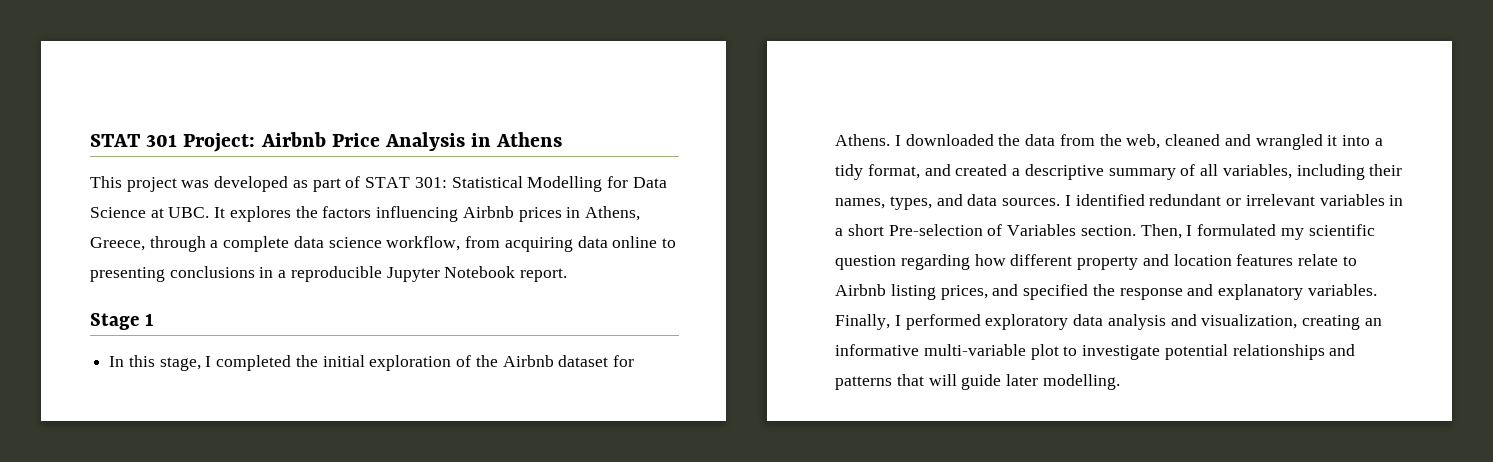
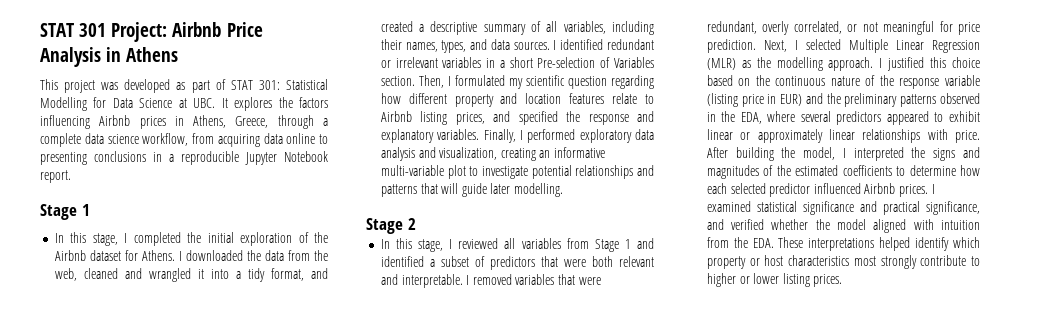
+ Stage 2
+ In this stage, I reviewed all variables from Stage 1 and identified a subset of predictors that were both relevant and interpretable. I removed variables that were redundant, overly correlated, or not meaningful for price prediction. Next, I selected Multiple Linear Regression (MLR) as the modelling approach. I justified this choice based on the continuous nature of the response variable (listing price in EUR) and the preliminary patterns observed in the EDA, where several predictors appeared to exhibit linear or approximately linear relationships with price. After building the model, I interpreted the signs and magnitudes of the estimated coefficients to determine how each selected predictor influenced Airbnb prices. I examined statistical significance and practical significance, and verified whether the model aligned with intuition from the EDA. These interpretations helped identify which property or host characteristics most strongly contribute to higher or lower listing prices.

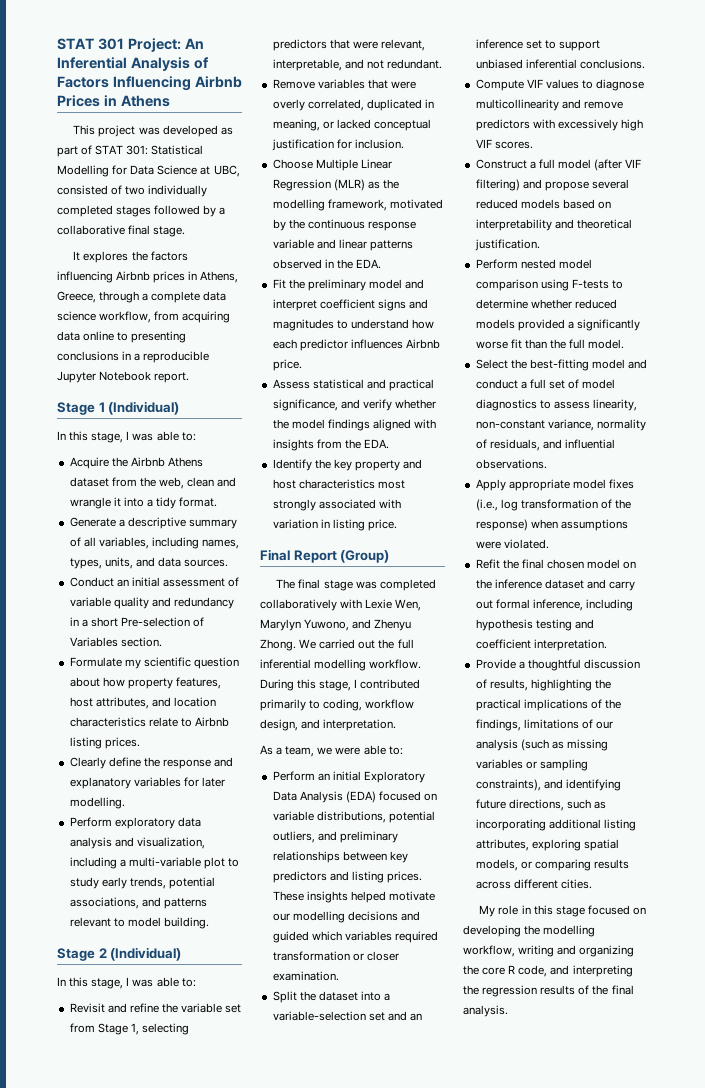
- STAT 301 Project: Airbnb Price Analysis in Athens
+ STAT 301 Project: An Inferential Analysis of Factors Influencing Airbnb Prices in Athens
- This project was developed as part of STAT 301: Statistical Modelling for Data Science at UBC. It explores the factors influencing Airbnb prices in Athens, Greece, through a complete data science workflow, from acquiring data online to presenting conclusions in a reproducible Jupyter Notebook report.
- Stage 1
- In this stage, I completed the initial exploration of the Airbnb dataset for Athens. I downloaded the data from the web, cleaned and wrangled it into a tidy format, and created a descriptive summary of all variables, including their names, types, and data sources. I identified redundant or irrelevant variables in a short Pre-selection of Variables section. Then, I formulated my scientific question regarding how different property and location features relate to Airbnb listing prices, and specified the response and explanatory variables. Finally, I performed exploratory data analysis and visualization, creating an informative multi-variable plot to investigate potential relationships and patterns that will guide later modelling.
+ This project was developed as part of STAT 301: Statistical Modelling for Data Science at UBC, consisted of two individually completed stages followed by a collaborative final stage.
+ It explores the factors influencing Airbnb prices in Athens, Greece, through a complete data science workflow, from acquiring data online to presenting conclusions in a reproducible Jupyter Notebook report.
+ Stage 1 (Individual)
+ In this stage, I was able to:
+ Acquire the Airbnb Athens dataset from the web, clean and wrangle it into a tidy format.
+ Generate a descriptive summary of all variables, including names, types, units, and data sources.
+ Conduct an initial assessment of variable quality and redundancy in a short Pre-selection of Variables section.
+ Formulate my scientific question about how property features, host attributes, and location characteristics relate to Airbnb listing prices.
+ Clearly define the response and explanatory variables for later modelling.
+ Perform exploratory data analysis and visualization, including a multi-variable plot to study early trends, potential associations, and patterns relevant to model building.
- Stage 2
- In this stage, I reviewed all variables from Stage 1 and identified a subset of predictors that were both relevant and interpretable. I removed variables that were redundant, overly correlated, or not meaningful for price prediction. Next, I selected Multiple Linear Regression (MLR) as the modelling approach. I justified this choice based on the continuous nature of the response variable (listing price in EUR) and the preliminary patterns observed in the EDA, where several predictors appeared to exhibit linear or approximately linear relationships with price. After building the model, I interpreted the signs and magnitudes of the estimated coefficients to determine how each selected predictor influenced Airbnb prices. I examined statistical significance and practical significance, and verified whether the model aligned with intuition from the EDA. These interpretations helped identify which property or host characteristics most strongly contribute to higher or lower listing prices.
+ Stage 2 (Individual)
+ In this stage, I was able to:
+ Revisit and refine the variable set from Stage 1, selecting predictors that were relevant, interpretable, and not redundant.
+ Remove variables that were overly correlated, duplicated in meaning, or lacked conceptual justification for inclusion.
+ Choose Multiple Linear Regression (MLR) as the modelling framework, motivated by the continuous response variable and linear patterns observed in the EDA.
+ Fit the preliminary model and interpret coefficient signs and magnitudes to understand how each predictor influences Airbnb price.
+ Assess statistical and practical significance, and verify whether the model findings aligned with insights from the EDA.
+ Identify the key property and host characteristics most strongly associated with variation in listing price.
+ Final Report (Group)
+ The final stage was completed collaboratively with Lexie Wen, Marylyn Yuwono, and Zhenyu Zhong. We carried out the full inferential modelling workflow. During this stage, I contributed primarily to coding, workflow design, and interpretation.
+ As a team, we were able to:
+ Perform an initial Exploratory Data Analysis (EDA) focused on variable distributions, potential outliers, and preliminary relationships between key predictors and listing prices. These insights helped motivate our modelling decisions and guided which variables required transformation or closer examination.
+ Split the dataset into a variable-selection set and an inference set to support unbiased inferential conclusions.
+ Compute VIF values to diagnose multicollinearity and remove predictors with excessively high VIF scores.
+ Construct a full model (after VIF filtering) and propose several reduced models based on interpretability and theoretical justification.
+ Perform nested model comparison using F-tests to determine whether reduced models provided a significantly worse fit than the full model.
+ Select the best-fitting model and conduct a full set of model diagnostics to assess linearity, non-constant variance, normality of residuals, and influential observations.
+ Apply appropriate model fixes (i.e., log transformation of the response) when assumptions were violated.
+ Refit the final chosen model on the inference dataset and carry out formal inference, including hypothesis testing and coefficient interpretation.
+ Provide a thoughtful discussion of results, highlighting the practical implications of the findings, limitations of our analysis (such as missing variables or sampling constraints), and identifying future directions, such as incorporating additional listing attributes, exploring spatial models, or comparing results across different cities.
+ My role in this stage focused on developing the modelling workflow, writing and organizing the core R code, and interpreting the regression results of the final analysis.

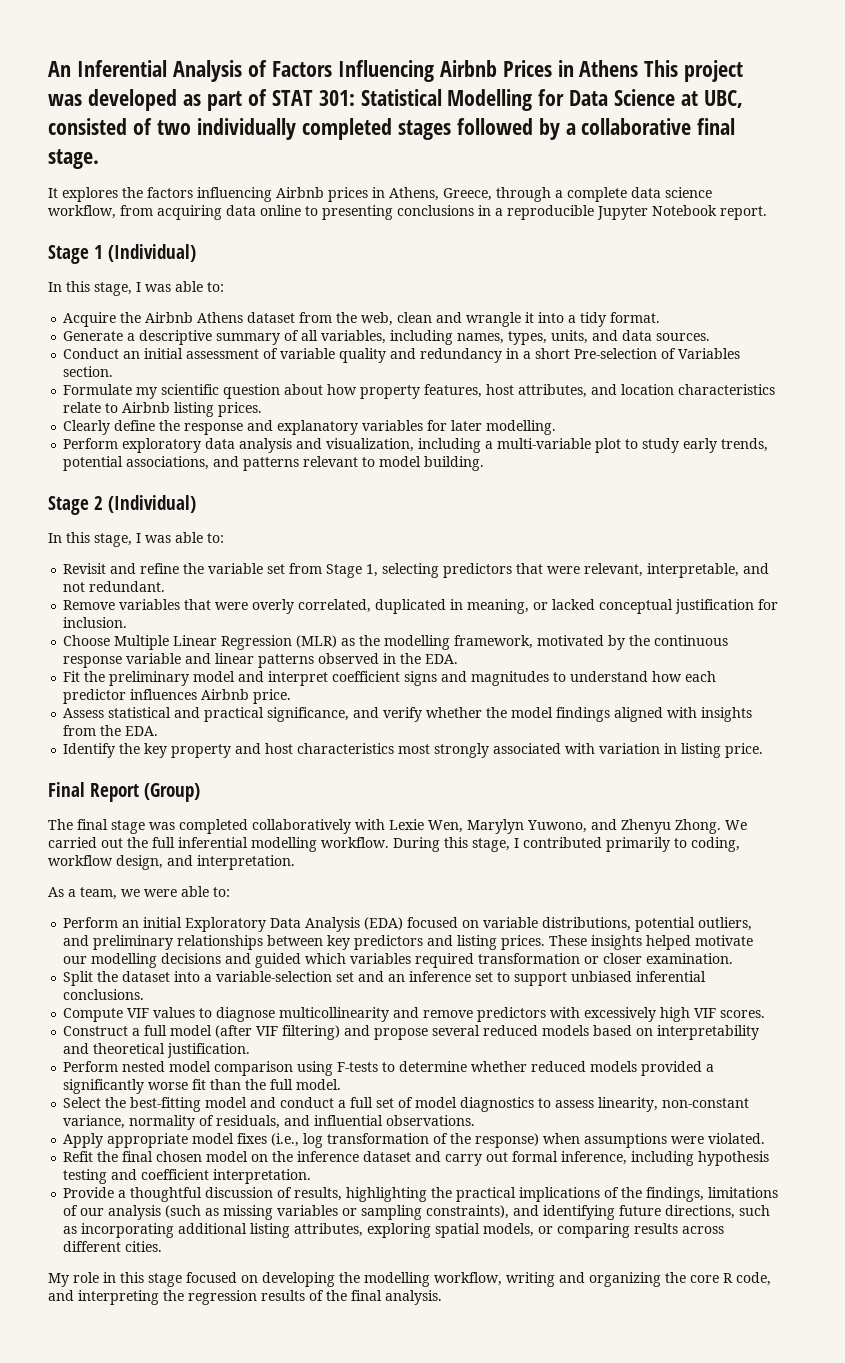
- STAT 301 Project: An Inferential Analysis of Factors Influencing Airbnb Prices in Athens
- This project was developed as part of STAT 301: Statistical Modelling for Data Science at UBC, consisted of two individually completed stages followed by a collaborative final stage.
+ An Inferential Analysis of Factors Influencing Airbnb Prices in Athens This project was developed as part of STAT 301: Statistical Modelling for Data Science at UBC, consisted of two individually completed stages followed by a collaborative final stage.

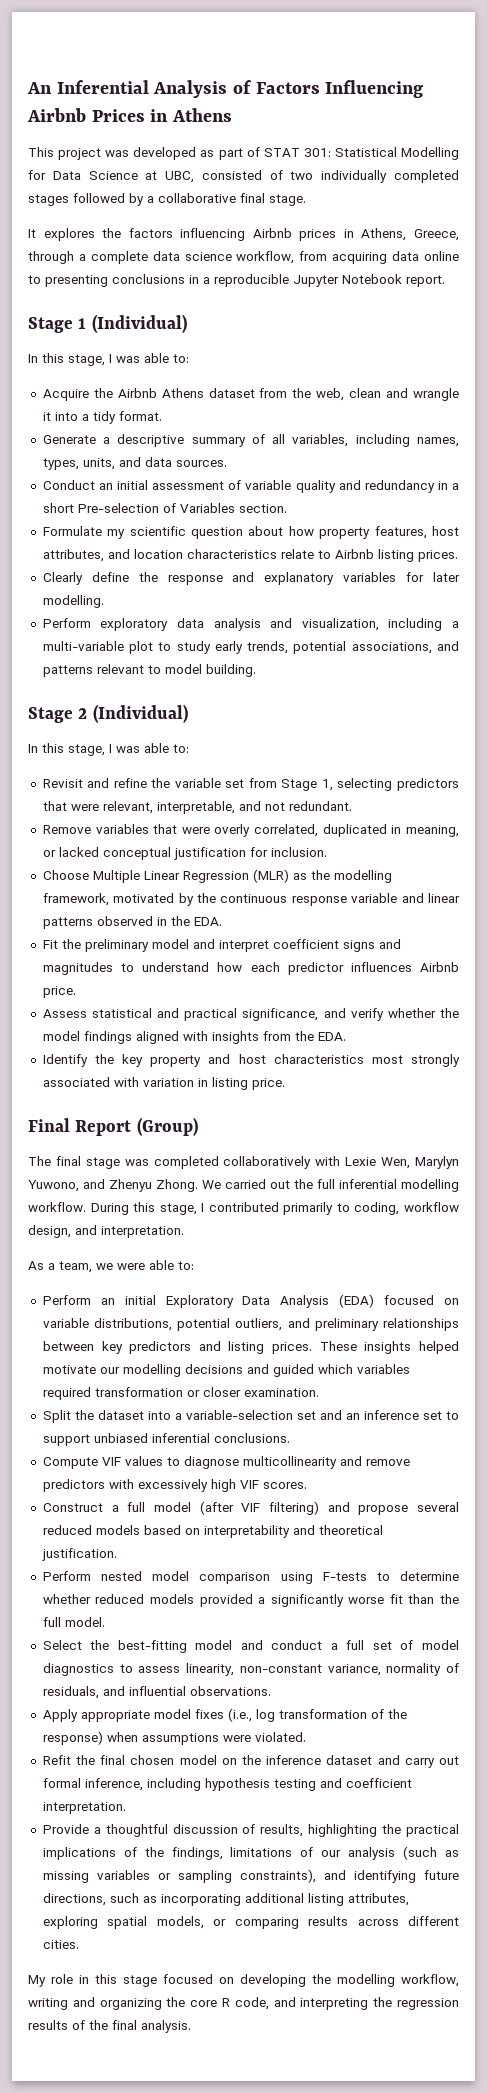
- An Inferential Analysis of Factors Influencing Airbnb Prices in Athens This project was developed as part of STAT 301: Statistical Modelling for Data Science at UBC, consisted of two individually completed stages followed by a collaborative final stage.
+ An Inferential Analysis of Factors Influencing Airbnb Prices in Athens
+ This project was developed as part of STAT 301: Statistical Modelling for Data Science at UBC, consisted of two individually completed stages followed by a collaborative final stage.

